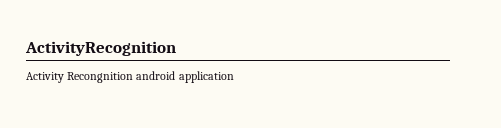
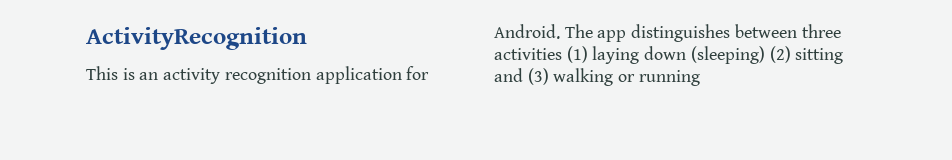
- Activity Recongnition android application
+ This is an activity recognition application for Android. The app distinguishes between three activities (1) laying down (sleeping) (2) sitting and (3) walking or running

